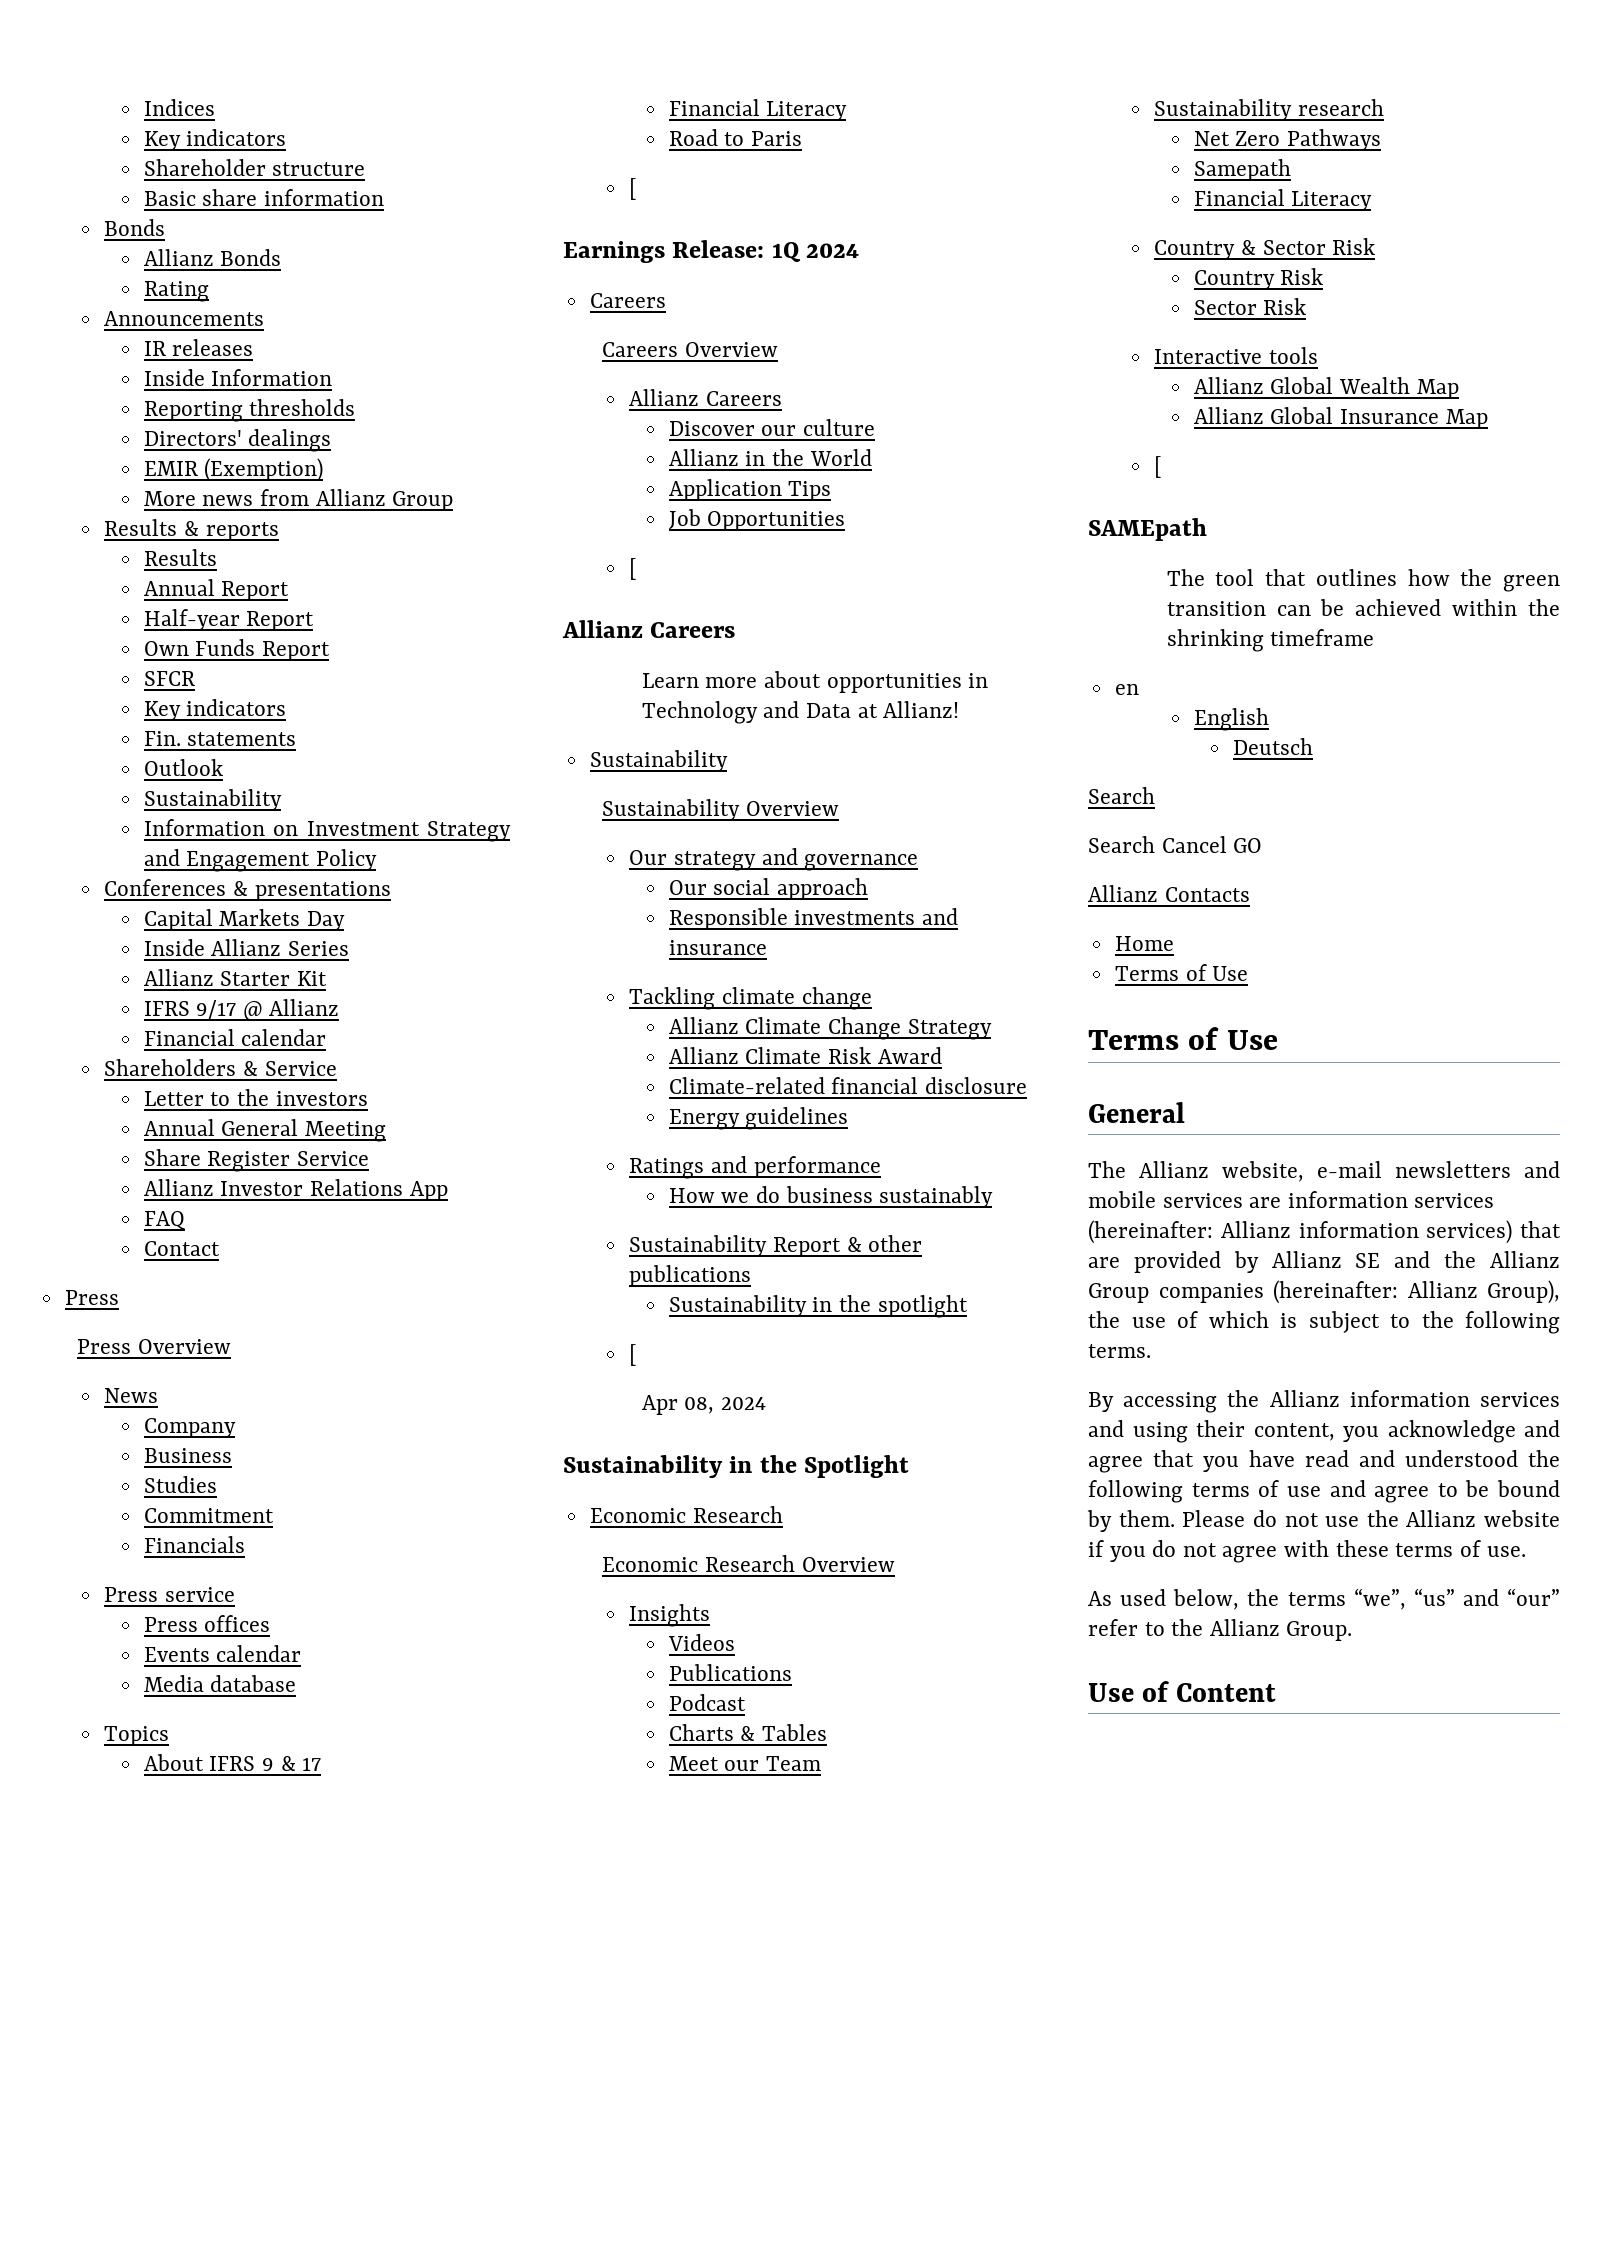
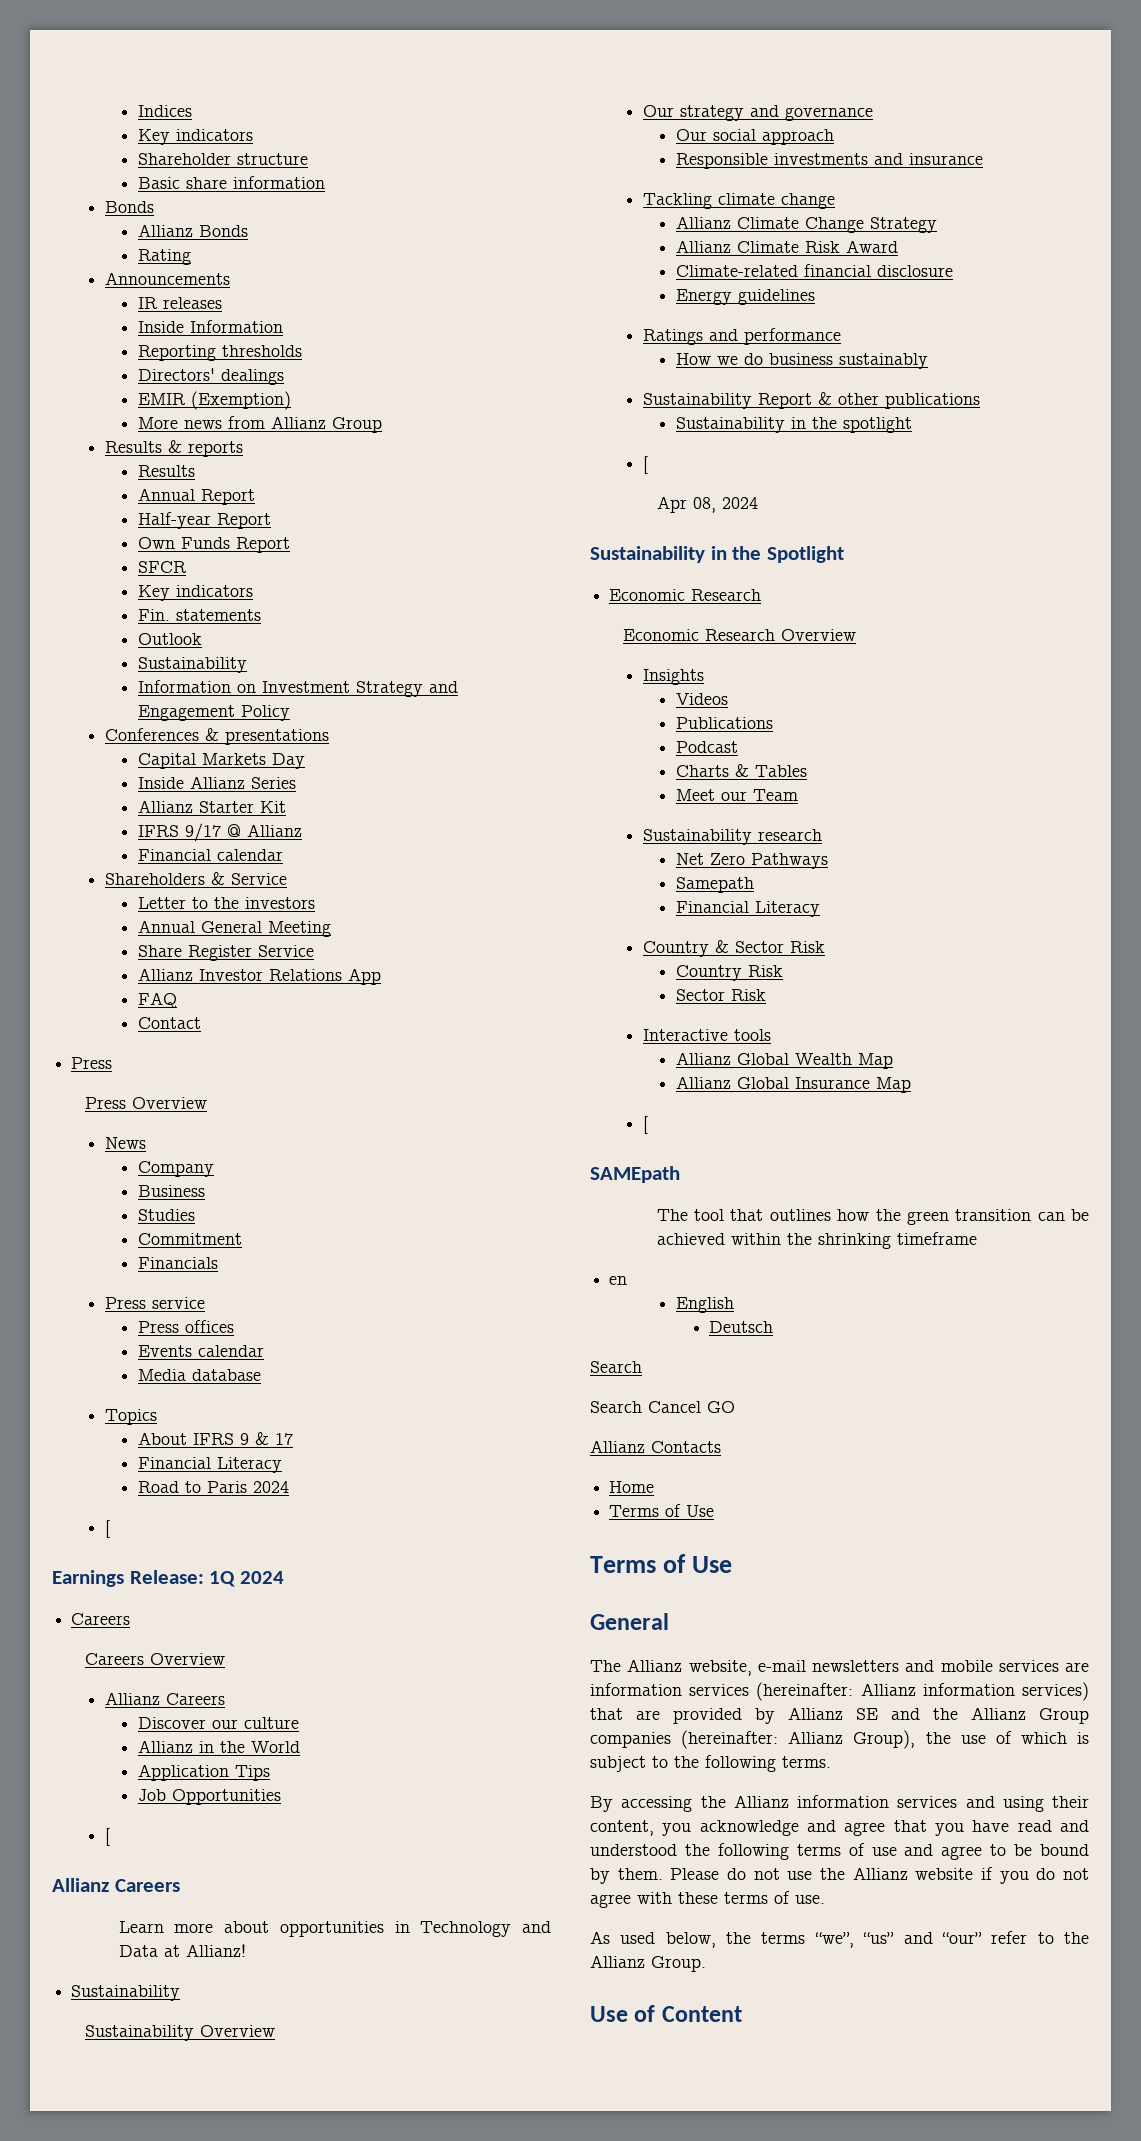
- Road to Paris
+ Road to Paris 2024

